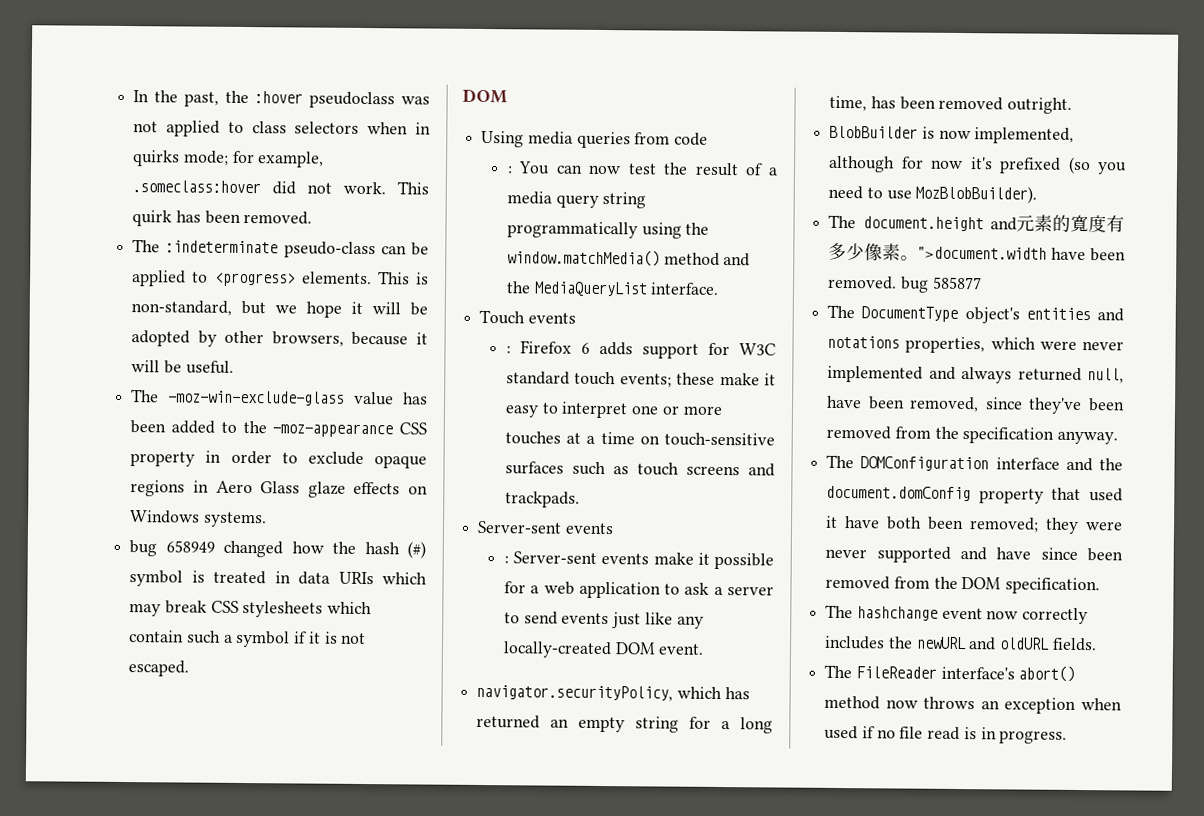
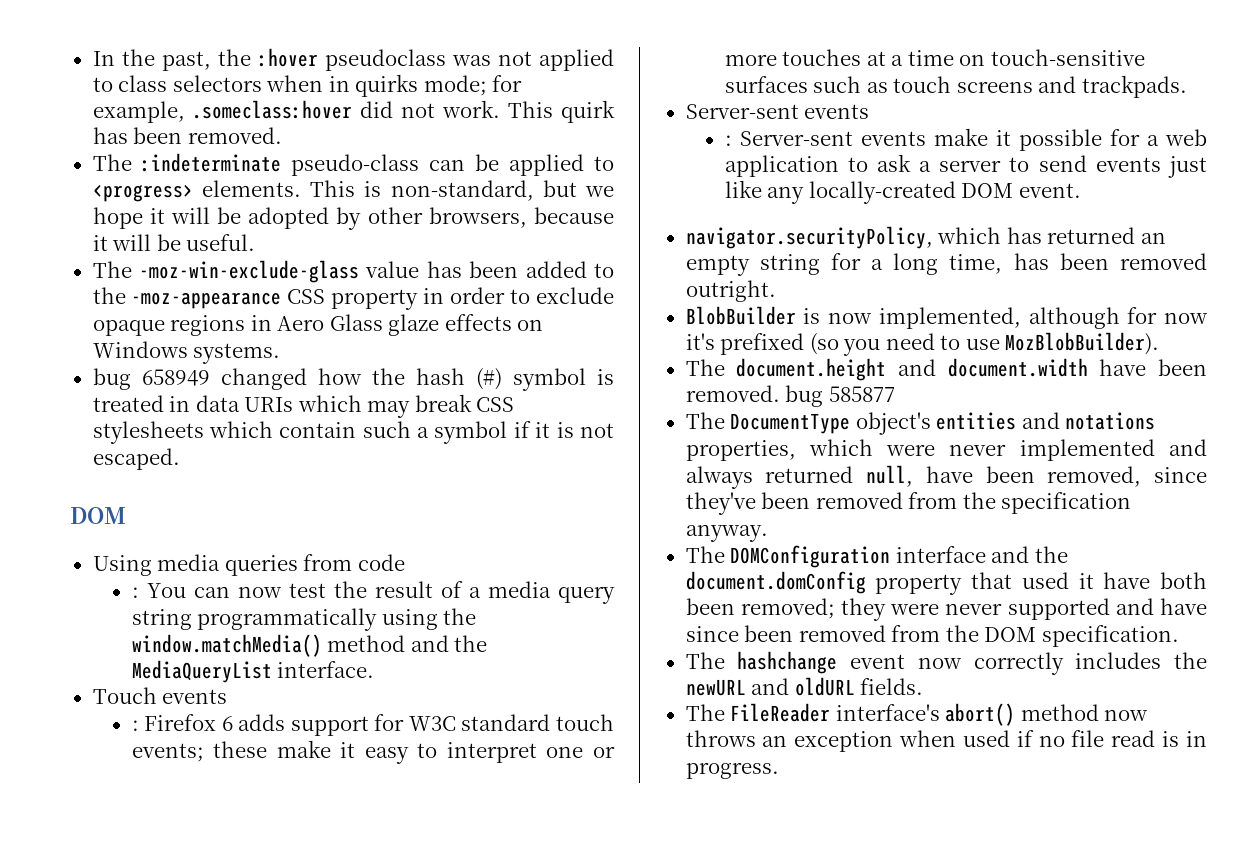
- The document.height and元素的寬度有多少像素。">document.width have been removed. bug 585877
+ The document.height and document.width have been removed. bug 585877

